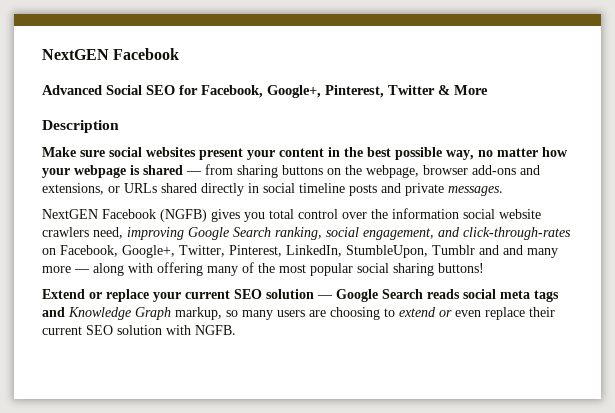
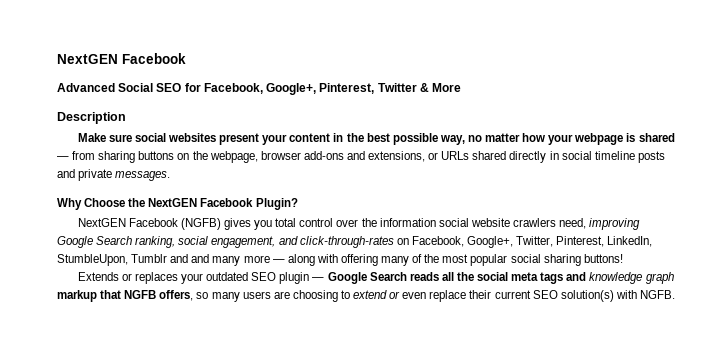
+ Why Choose the NextGEN Facebook Plugin?
- Extend or replace your current SEO solution — Google Search reads social meta tags and Knowledge Graph markup, so many users are choosing to extend or even replace their current SEO solution with NGFB.
+ Extends or replaces your outdated SEO plugin — Google Search reads all the social meta tags and knowledge graph markup that NGFB offers, so many users are choosing to extend or even replace their current SEO solution(s) with NGFB.

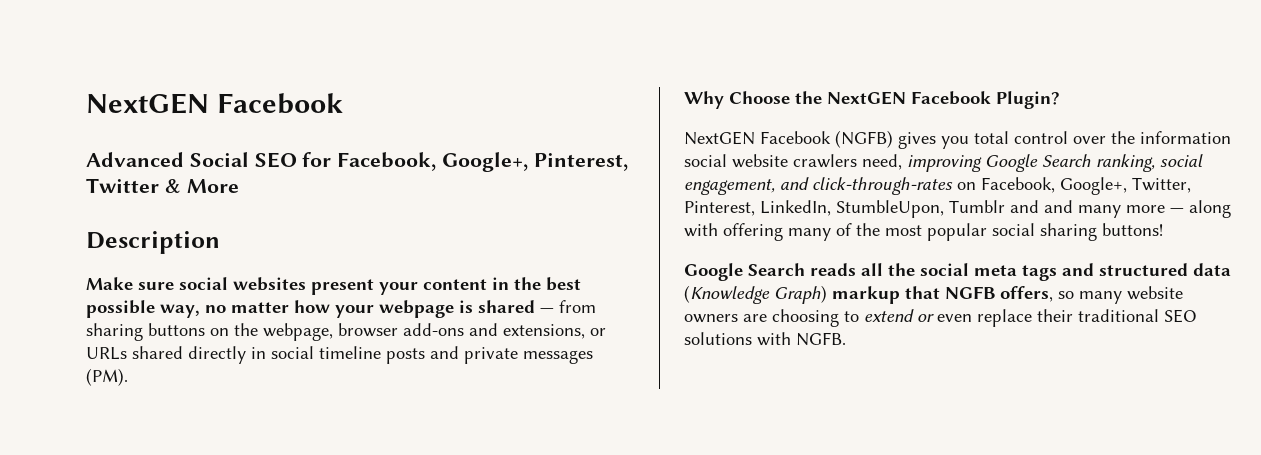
- Make sure social websites present your content in the best possible way, no matter how your webpage is shared — from sharing buttons on the webpage, browser add-ons and extensions, or URLs shared directly in social timeline posts and private messages.
+ Make sure social websites present your content in the best possible way, no matter how your webpage is shared — from sharing buttons on the webpage, browser add-ons and extensions, or URLs shared directly in social timeline posts and private messages (PM).
- Extends or replaces your outdated SEO plugin — Google Search reads all the social meta tags and knowledge graph markup that NGFB offers, so many users are choosing to extend or even replace their current SEO solution(s) with NGFB.
+ Google Search reads all the social meta tags and structured data (Knowledge Graph) markup that NGFB offers, so many website owners are choosing to extend or even replace their traditional SEO solutions with NGFB.

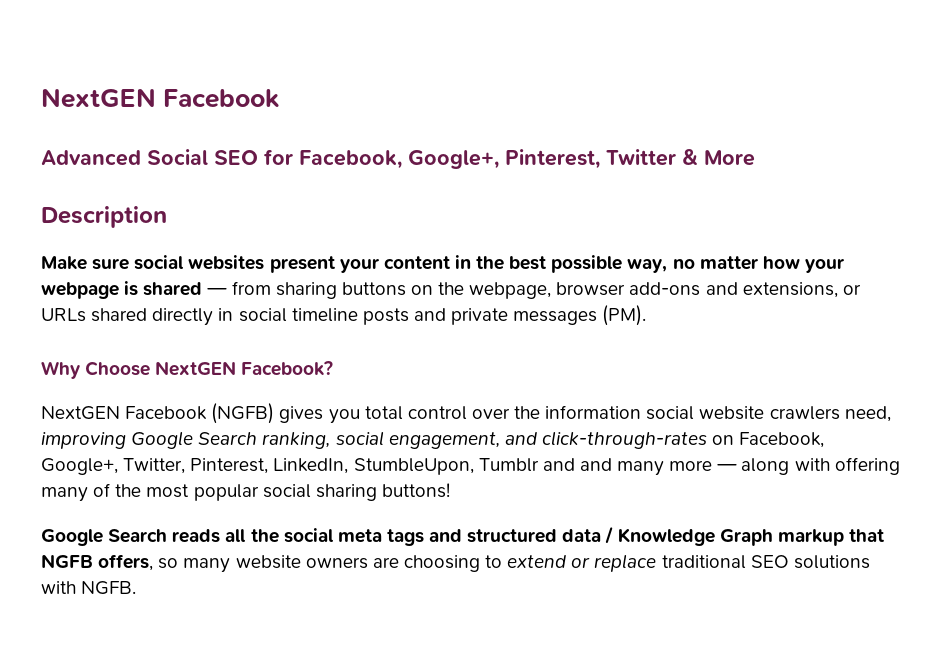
- Why Choose the NextGEN Facebook Plugin?
+ Why Choose NextGEN Facebook?
- Google Search reads all the social meta tags and structured data (Knowledge Graph) markup that NGFB offers, so many website owners are choosing to extend or even replace their traditional SEO solutions with NGFB.
+ Google Search reads all the social meta tags and structured data / Knowledge Graph markup that NGFB offers, so many website owners are choosing to extend or replace traditional SEO solutions with NGFB.

